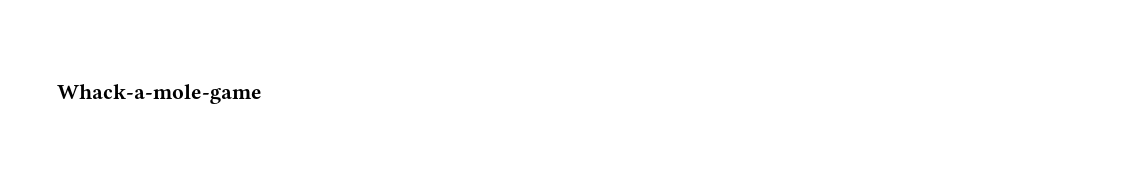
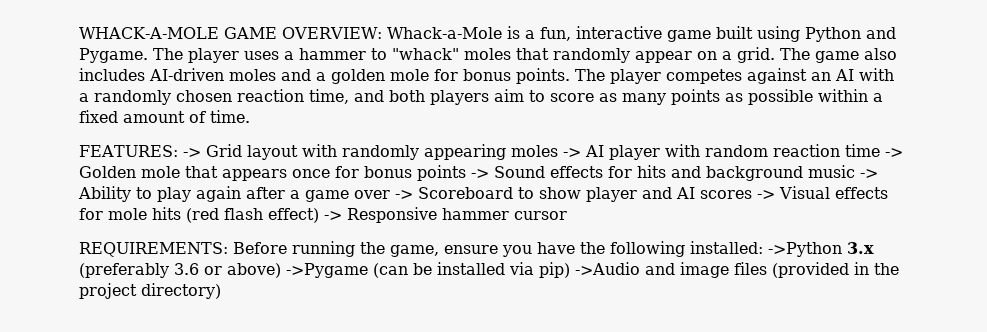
- Whack-a-mole-game
+ WHACK-A-MOLE GAME OVERVIEW: Whack-a-Mole is a fun, interactive game built using Python and Pygame. The player uses a hammer to "whack" moles that randomly appear on a grid. The game also includes AI-driven moles and a golden mole for bonus points. The player competes against an AI with a randomly chosen reaction time, and both players aim to score as many points as possible within a fixed amount of time.
+ FEATURES: -> Grid layout with randomly appearing moles -> AI player with random reaction time -> Golden mole that appears once for bonus points -> Sound effects for hits and background music -> Ability to play again after a game over -> Scoreboard to show player and AI scores -> Visual effects for mole hits (red flash effect) -> Responsive hammer cursor
+ REQUIREMENTS: Before running the game, ensure you have the following installed: ->Python 3.x (preferably 3.6 or above) ->Pygame (can be installed via pip) ->Audio and image files (provided in the project directory)

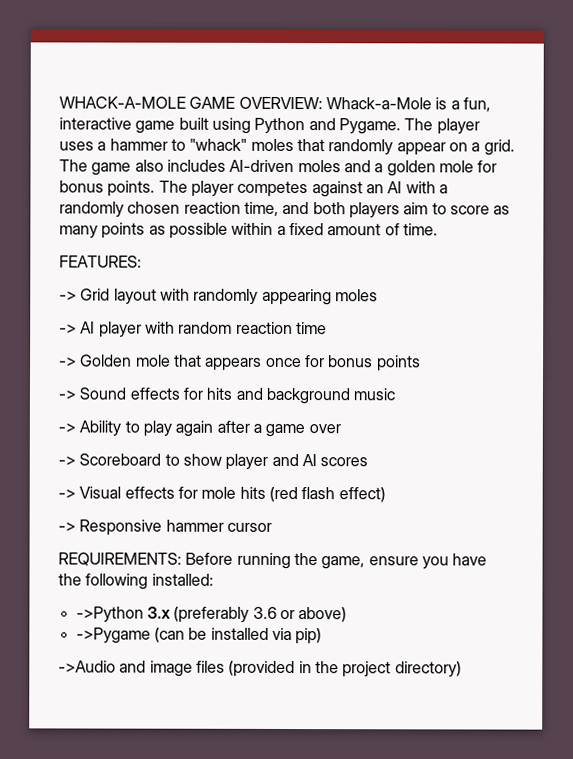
- FEATURES: -> Grid layout with randomly appearing moles -> AI player with random reaction time -> Golden mole that appears once for bonus points -> Sound effects for hits and background music -> Ability to play again after a game over -> Scoreboard to show player and AI scores -> Visual effects for mole hits (red flash effect) -> Responsive hammer cursor
+ FEATURES:
+ -> Grid layout with randomly appearing moles
+ -> AI player with random reaction time
+ -> Golden mole that appears once for bonus points
+ -> Sound effects for hits and background music
+ -> Ability to play again after a game over
+ -> Scoreboard to show player and AI scores
+ -> Visual effects for mole hits (red flash effect)
+ -> Responsive hammer cursor
- REQUIREMENTS: Before running the game, ensure you have the following installed: ->Python 3.x (preferably 3.6 or above) ->Pygame (can be installed via pip) ->Audio and image files (provided in the project directory)
+ REQUIREMENTS: Before running the game, ensure you have the following installed:
+ ->Python 3.x (preferably 3.6 or above)
+ ->Pygame (can be installed via pip)
+ ->Audio and image files (provided in the project directory)

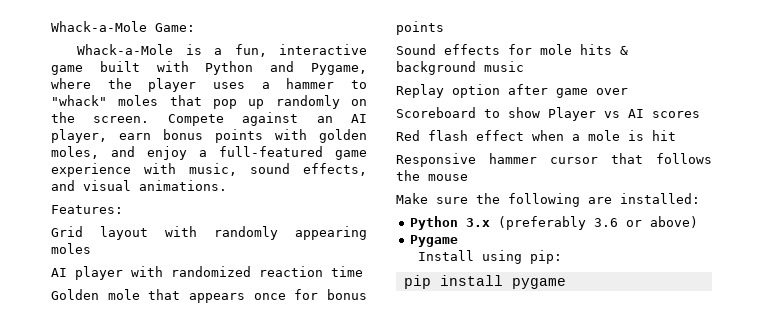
- WHACK-A-MOLE GAME OVERVIEW: Whack-a-Mole is a fun, interactive game built using Python and Pygame. The player uses a hammer to "whack" moles that randomly appear on a grid. The game also includes AI-driven moles and a golden mole for bonus points. The player competes against an AI with a randomly chosen reaction time, and both players aim to score as many points as possible within a fixed amount of time.
- FEATURES:
- -> Grid layout with randomly appearing moles
+ Whack-a-Mole Game:
+ Whack-a-Mole is a fun, interactive game built with Python and Pygame, where the player uses a hammer to "whack" moles that pop up randomly on the screen. Compete against an AI player, earn bonus points with golden moles, and enjoy a full-featured game experience with music, sound effects, and visual animations.
+ Features:
+ Grid layout with randomly appearing moles
- -> AI player with random reaction time
+ AI player with randomized reaction time
- -> Golden mole that appears once for bonus points
+ Golden mole that appears once for bonus points
- -> Sound effects for hits and background music
- -> Ability to play again after a game over
- -> Scoreboard to show player and AI scores
- -> Visual effects for mole hits (red flash effect)
- -> Responsive hammer cursor
- REQUIREMENTS: Before running the game, ensure you have the following installed:
+ Sound effects for mole hits & background music
+ Replay option after game over
+ Scoreboard to show Player vs AI scores
+ Red flash effect when a mole is hit
+ Responsive hammer cursor that follows the mouse
+ Make sure the following are installed:
- ->Python 3.x (preferably 3.6 or above)
+ Python 3.x (preferably 3.6 or above)
- ->Pygame (can be installed via pip)
- ->Audio and image files (provided in the project directory)
+ Pygame
+ Install using pip:
+ pip install pygame

